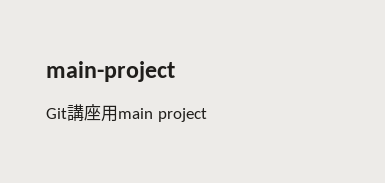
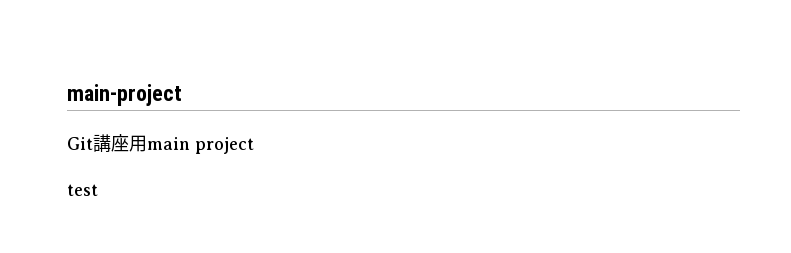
+ test

